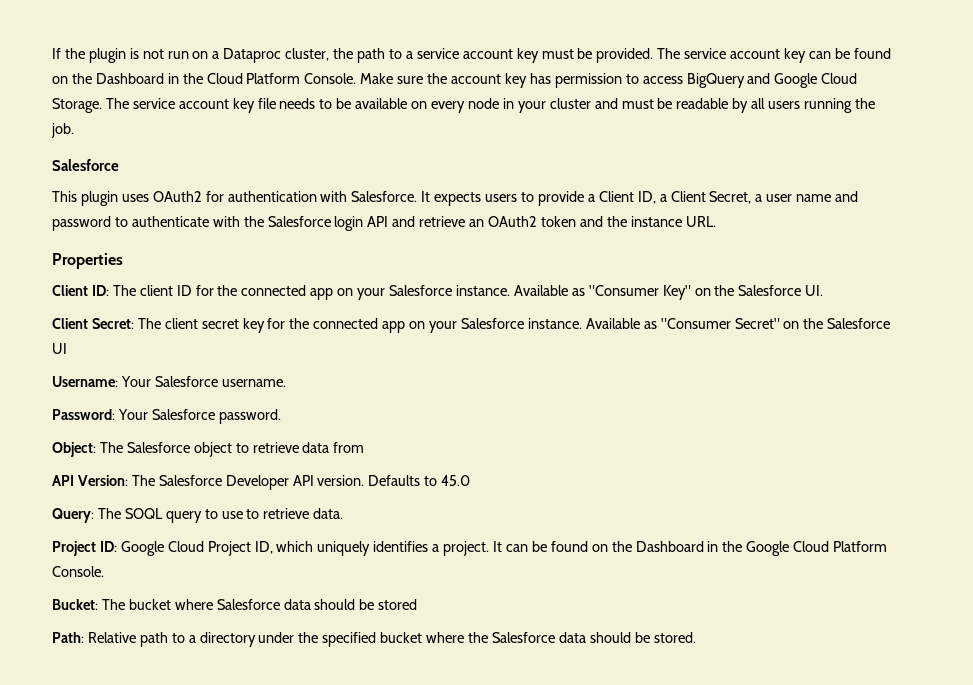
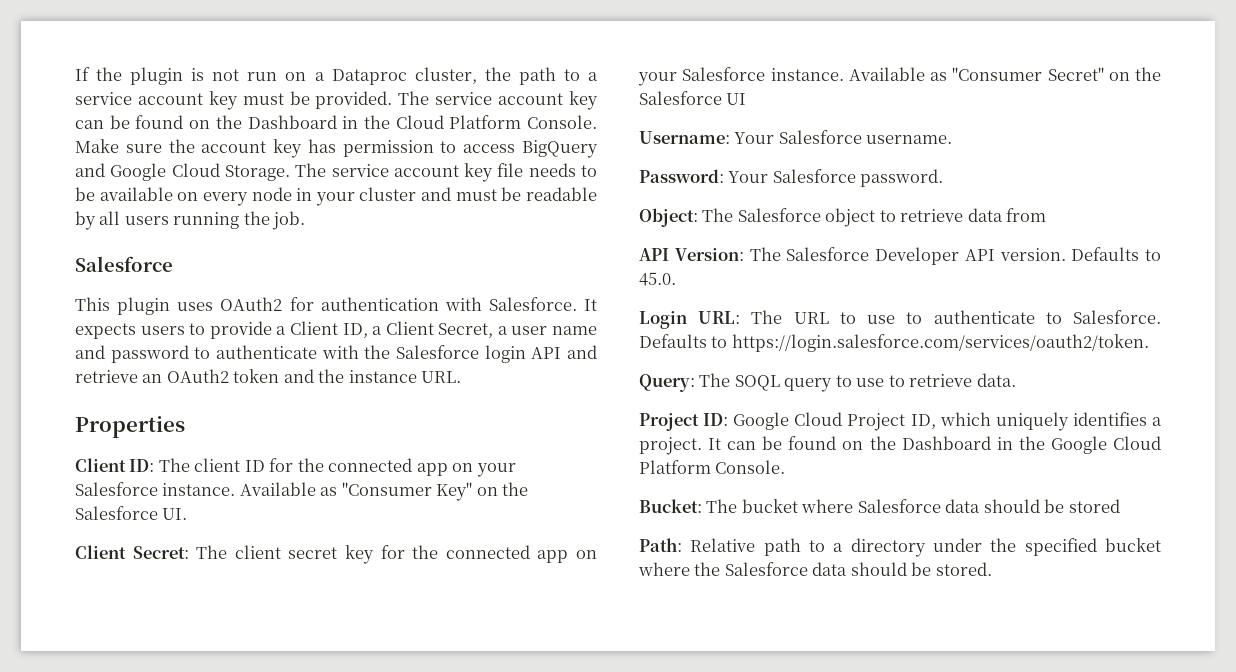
- Defaults to 45.0
+ Defaults to 45.0.
+ Login URL: The URL to use to authenticate to Salesforce. Defaults to https://login.salesforce.com/services/oauth2/token.

